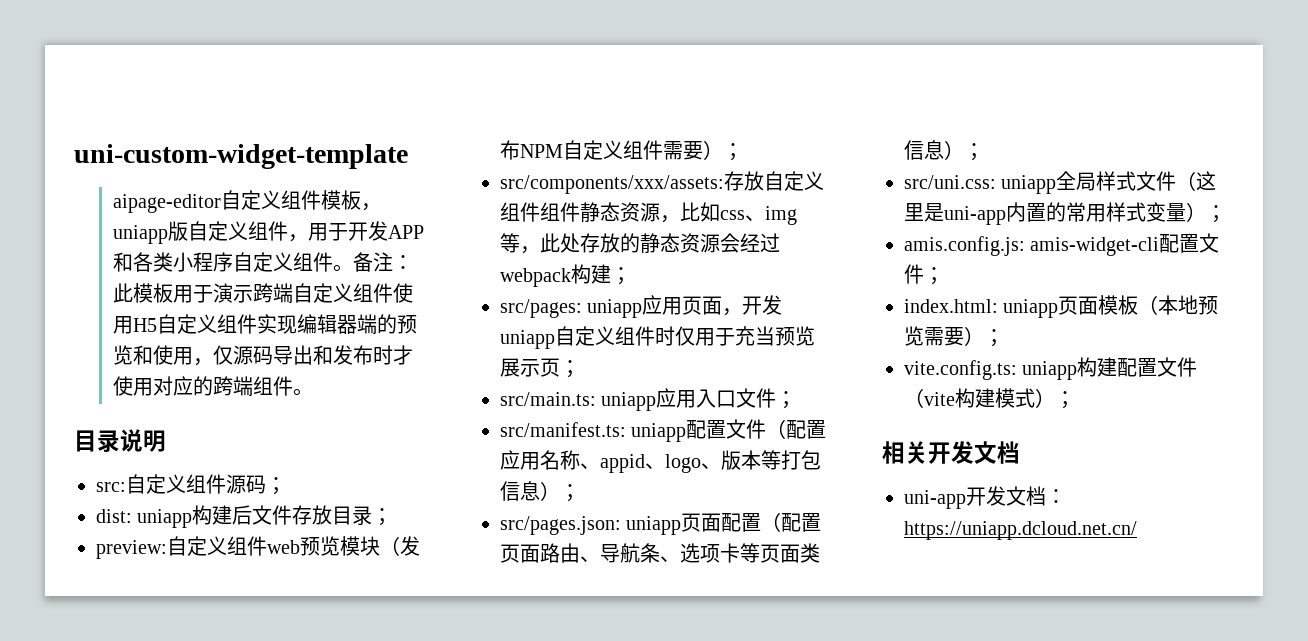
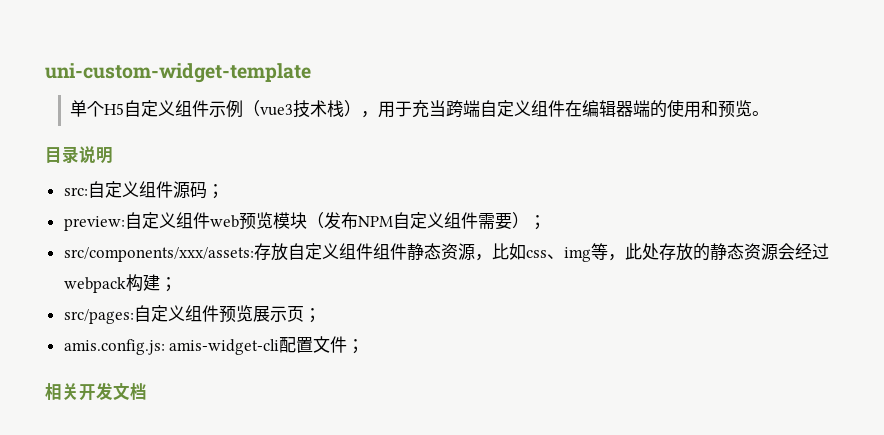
- aipage-editor自定义组件模板，uniapp版自定义组件，用于开发APP和各类小程序自定义组件。备注：此模板用于演示跨端自定义组件使用H5自定义组件实现编辑器端的预览和使用，仅源码导出和发布时才使用对应的跨端组件。
+ 单个H5自定义组件示例（vue3技术栈），用于充当跨端自定义组件在编辑器端的使用和预览。
- dist: uniapp构建后文件存放目录；
- src/pages: uniapp应用页面，开发uniapp自定义组件时仅用于充当预览展示页；
- src/main.ts: uniapp应用入口文件；
- src/manifest.ts: uniapp配置文件（配置应用名称、appid、logo、版本等打包信息）；
- src/pages.json: uniapp页面配置（配置页面路由、导航条、选项卡等页面类信息）；
- src/uni.css: uniapp全局样式文件（这里是uni-app内置的常用样式变量）；
+ src/pages:自定义组件预览展示页；
- index.html: uniapp页面模板（本地预览需要）；
- vite.config.ts: uniapp构建配置文件（vite构建模式）；
- uni-app开发文档：https://uniapp.dcloud.net.cn/

